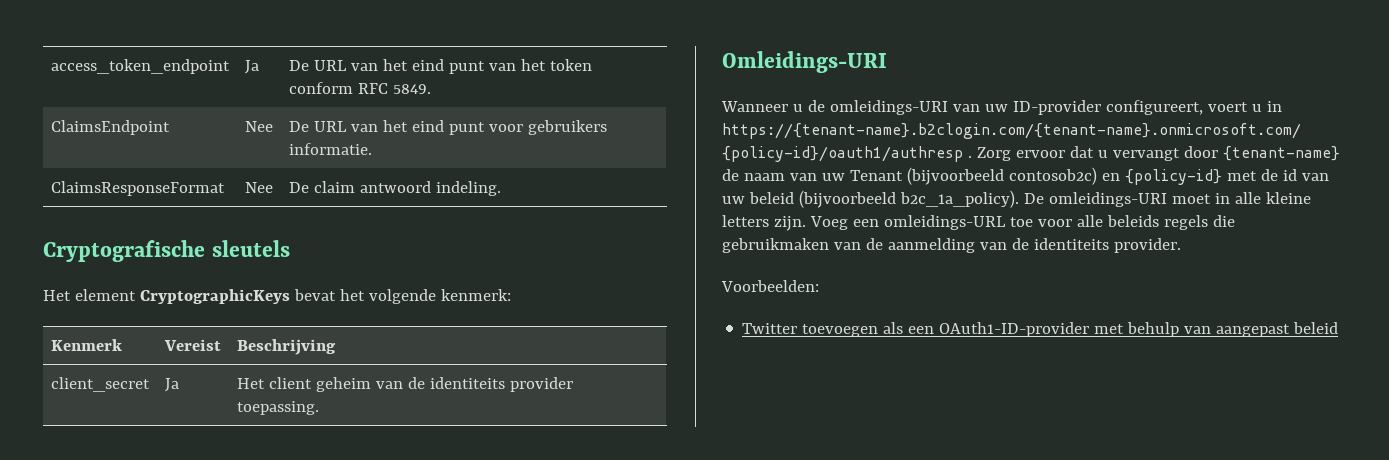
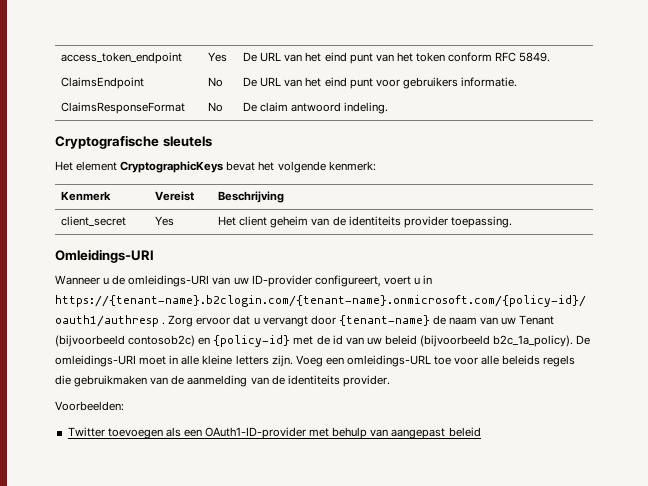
- access_token_endpoint | Ja | De URL van het eind punt van het token conform RFC 5849.
+ access_token_endpoint | Yes | De URL van het eind punt van het token conform RFC 5849.
- ClaimsEndpoint | Nee | De URL van het eind punt voor gebruikers informatie.
+ ClaimsEndpoint | No | De URL van het eind punt voor gebruikers informatie.
- ClaimsResponseFormat | Nee | De claim antwoord indeling.
+ ClaimsResponseFormat | No | De claim antwoord indeling.
- client_secret | Ja | Het client geheim van de identiteits provider toepassing.
+ client_secret | Yes | Het client geheim van de identiteits provider toepassing.

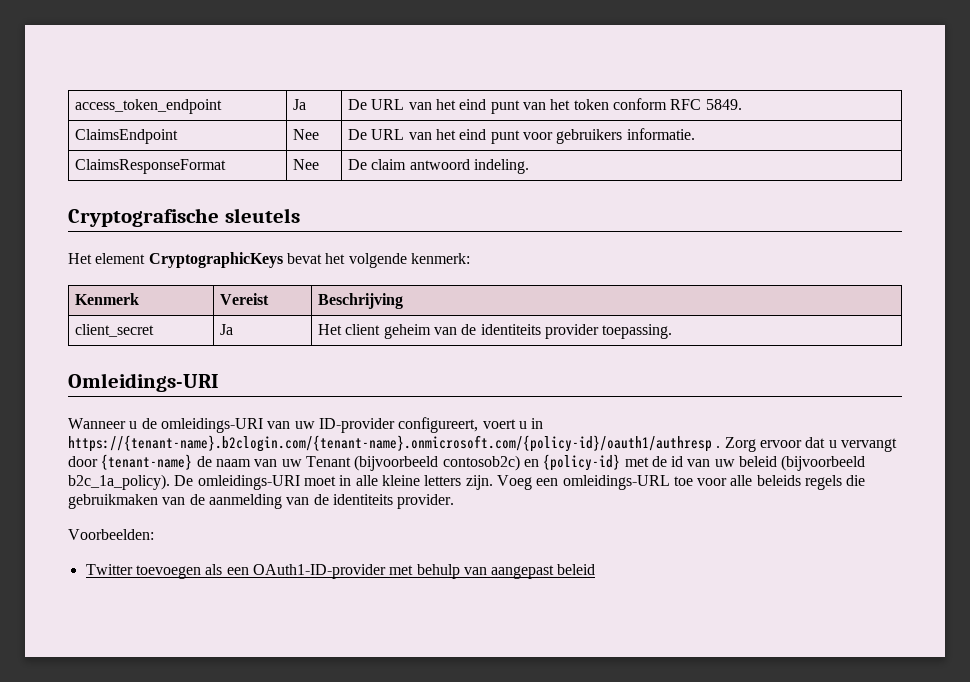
- access_token_endpoint | Yes | De URL van het eind punt van het token conform RFC 5849.
+ access_token_endpoint | Ja | De URL van het eind punt van het token conform RFC 5849.
- ClaimsEndpoint | No | De URL van het eind punt voor gebruikers informatie.
+ ClaimsEndpoint | Nee | De URL van het eind punt voor gebruikers informatie.
- ClaimsResponseFormat | No | De claim antwoord indeling.
+ ClaimsResponseFormat | Nee | De claim antwoord indeling.
- client_secret | Yes | Het client geheim van de identiteits provider toepassing.
+ client_secret | Ja | Het client geheim van de identiteits provider toepassing.

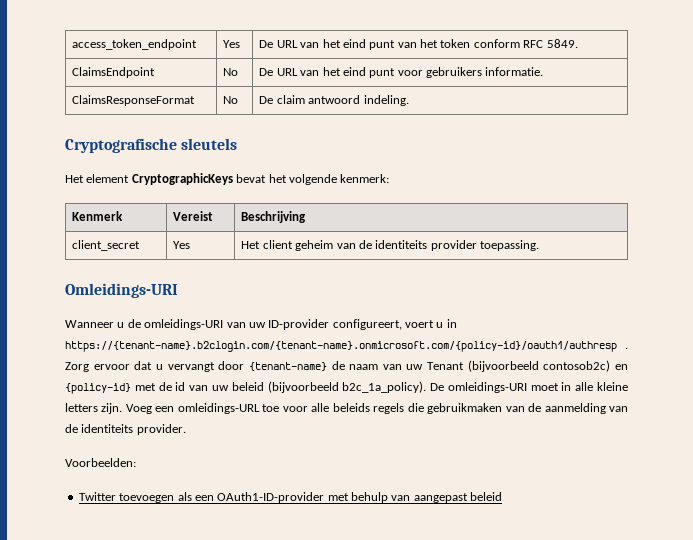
- access_token_endpoint | Ja | De URL van het eind punt van het token conform RFC 5849.
+ access_token_endpoint | Yes | De URL van het eind punt van het token conform RFC 5849.
- ClaimsEndpoint | Nee | De URL van het eind punt voor gebruikers informatie.
+ ClaimsEndpoint | No | De URL van het eind punt voor gebruikers informatie.
- ClaimsResponseFormat | Nee | De claim antwoord indeling.
+ ClaimsResponseFormat | No | De claim antwoord indeling.
- client_secret | Ja | Het client geheim van de identiteits provider toepassing.
+ client_secret | Yes | Het client geheim van de identiteits provider toepassing.

